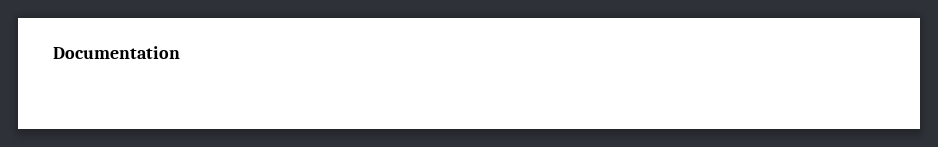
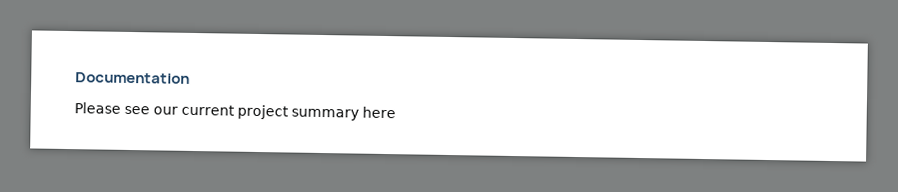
+ Please see our current project summary here

